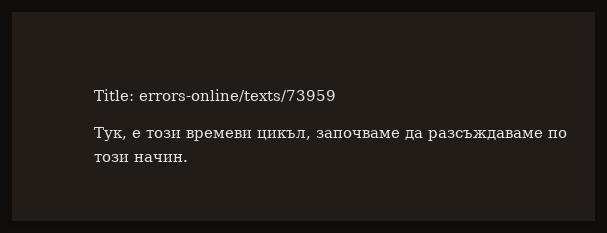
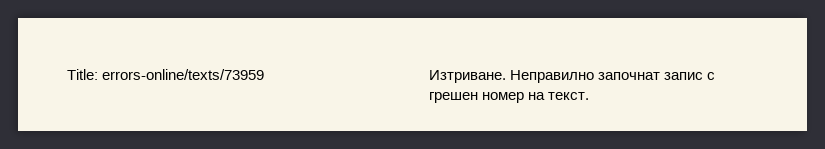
- Тук, е този времеви цикъл, започваме да разсъждаваме по този начин.
+ Изтриване. Неправилно започнат запис с грешен номер на текст.

